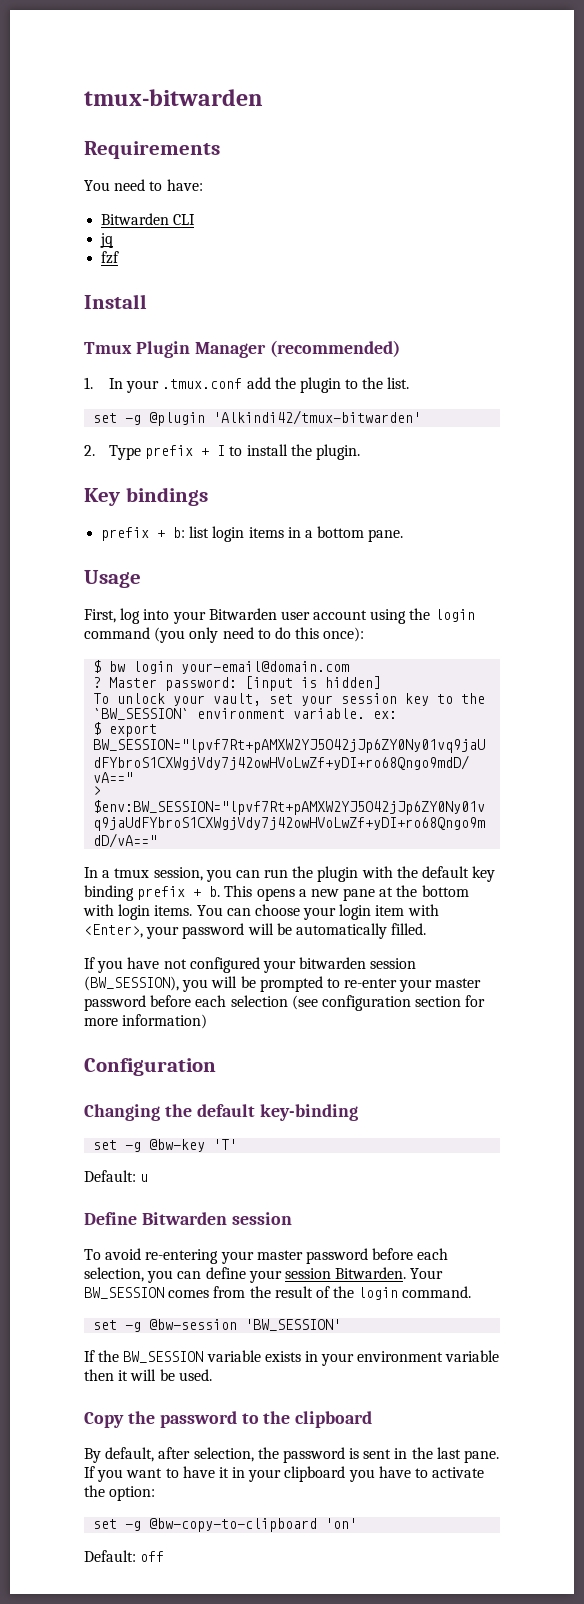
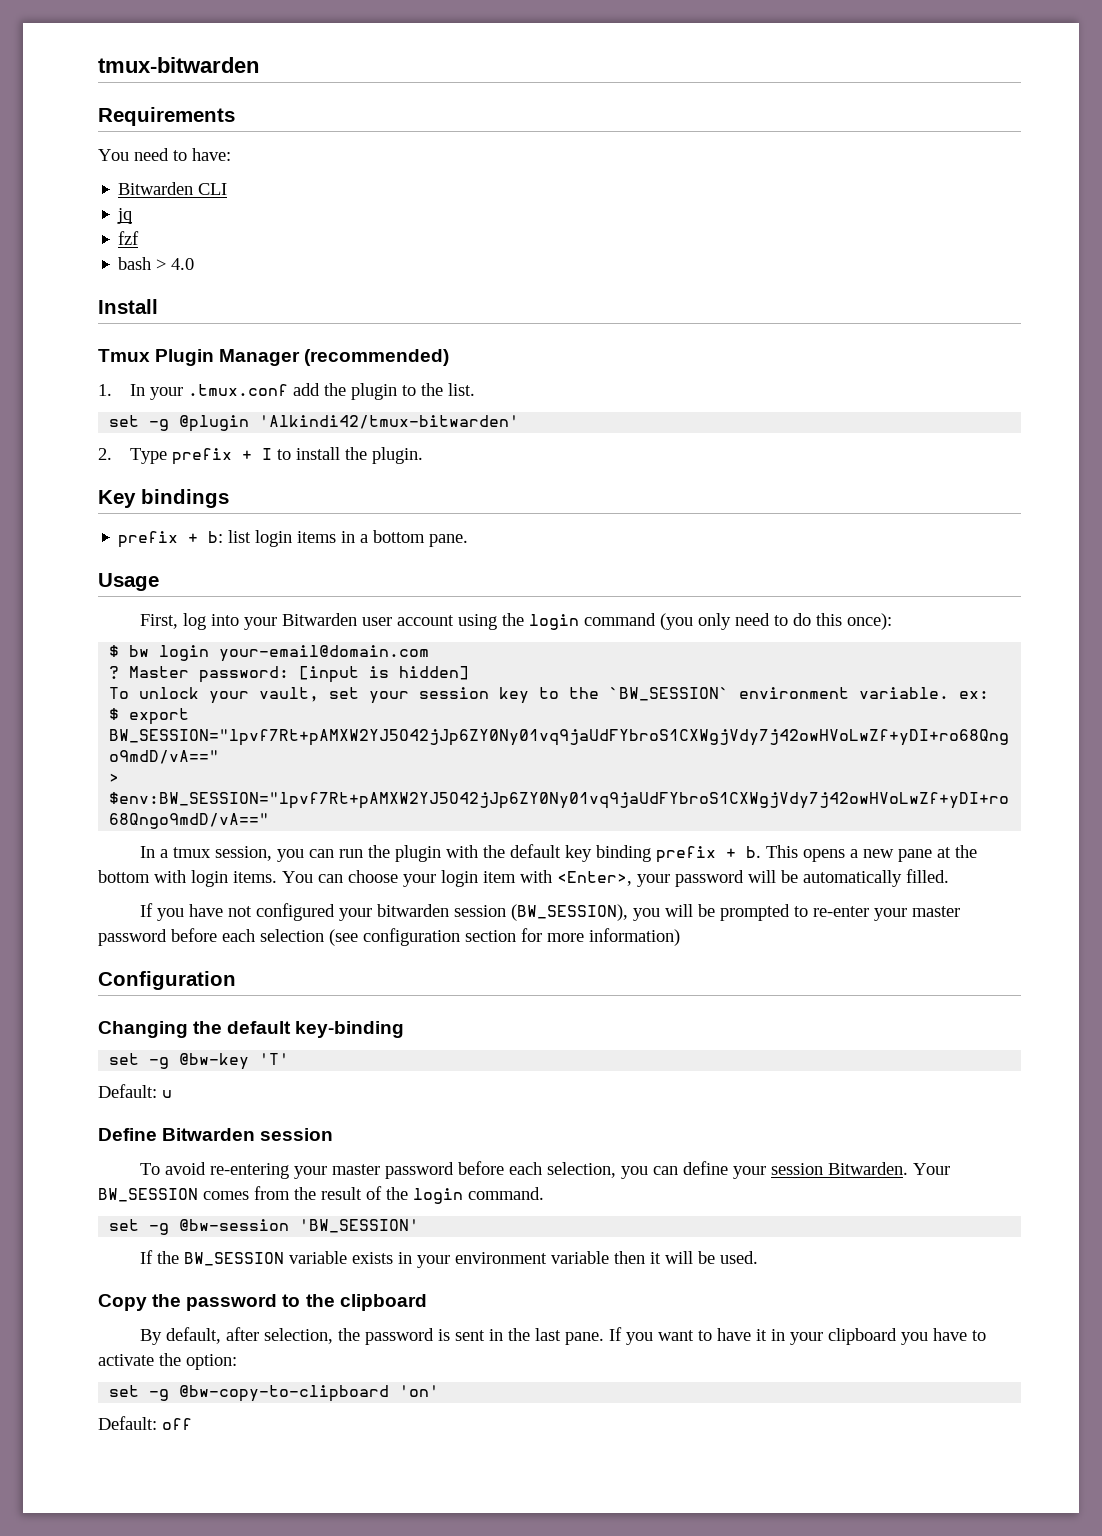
+ bash > 4.0

